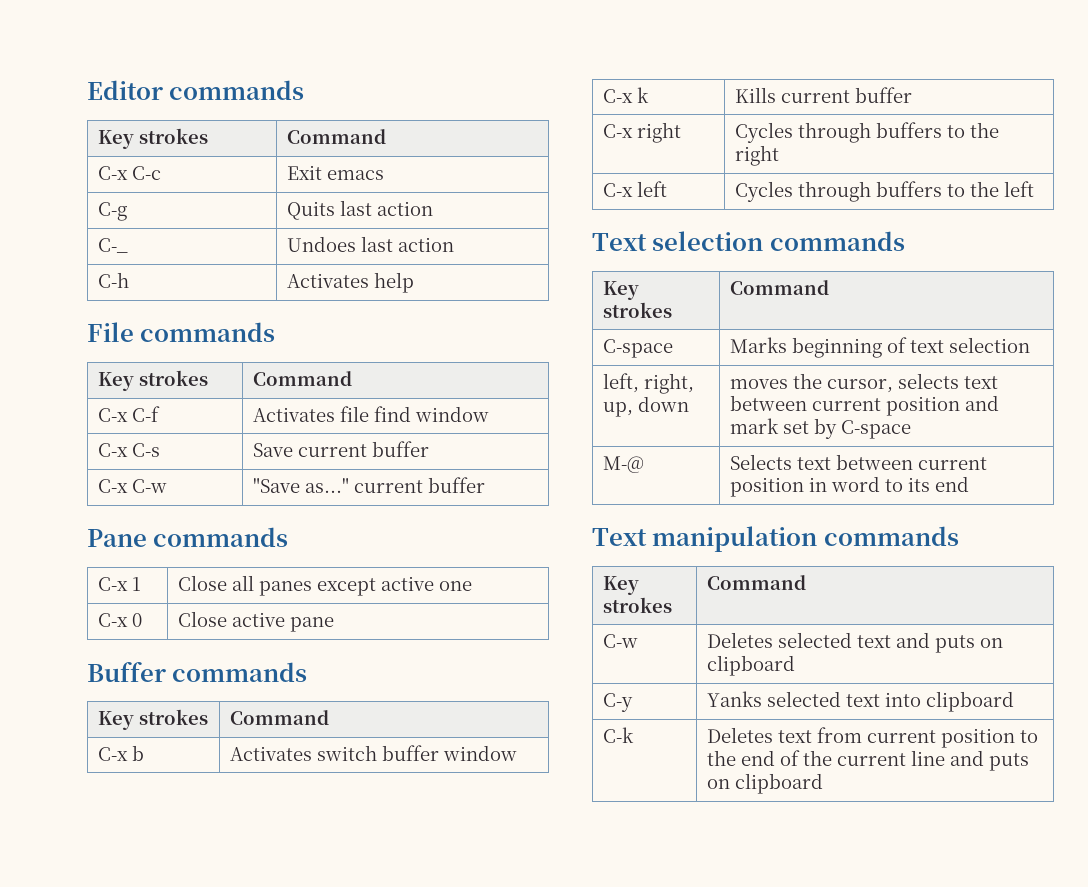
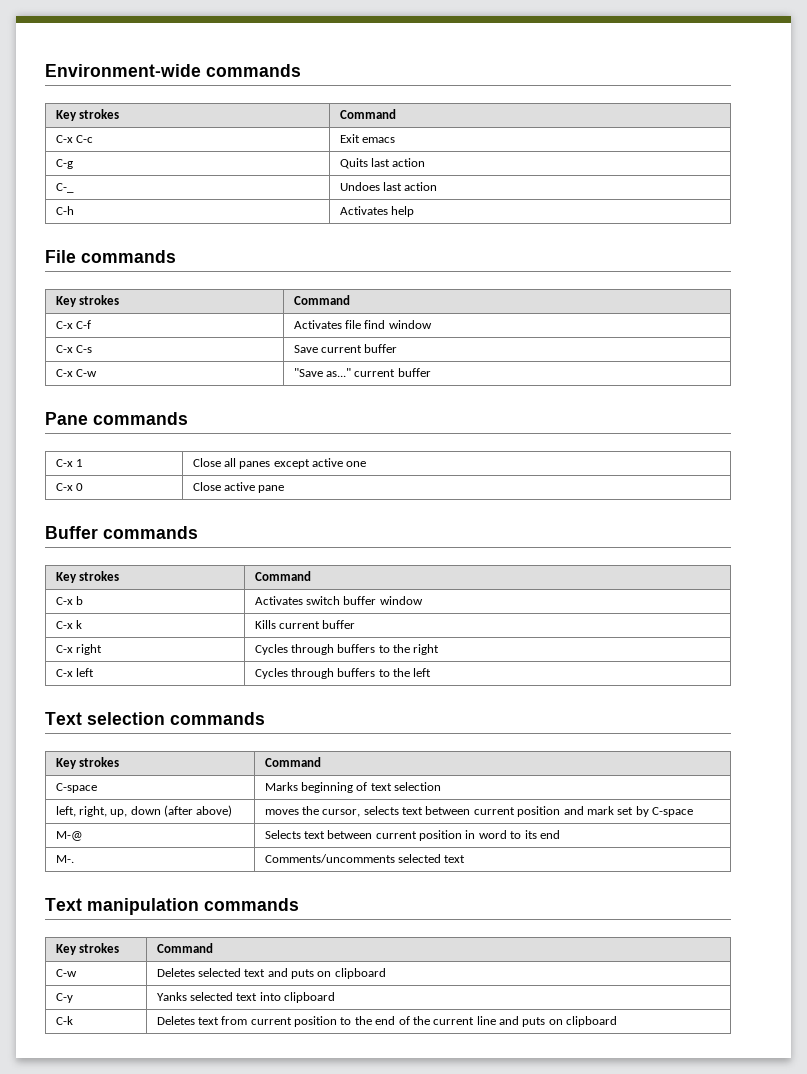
- Editor commands
+ Environment-wide commands
- left, right, up, down | moves the cursor, selects text between current position and mark set by C-space
+ left, right, up, down (after above) | moves the cursor, selects text between current position and mark set by C-space
+ M-. | Comments/uncomments selected text

